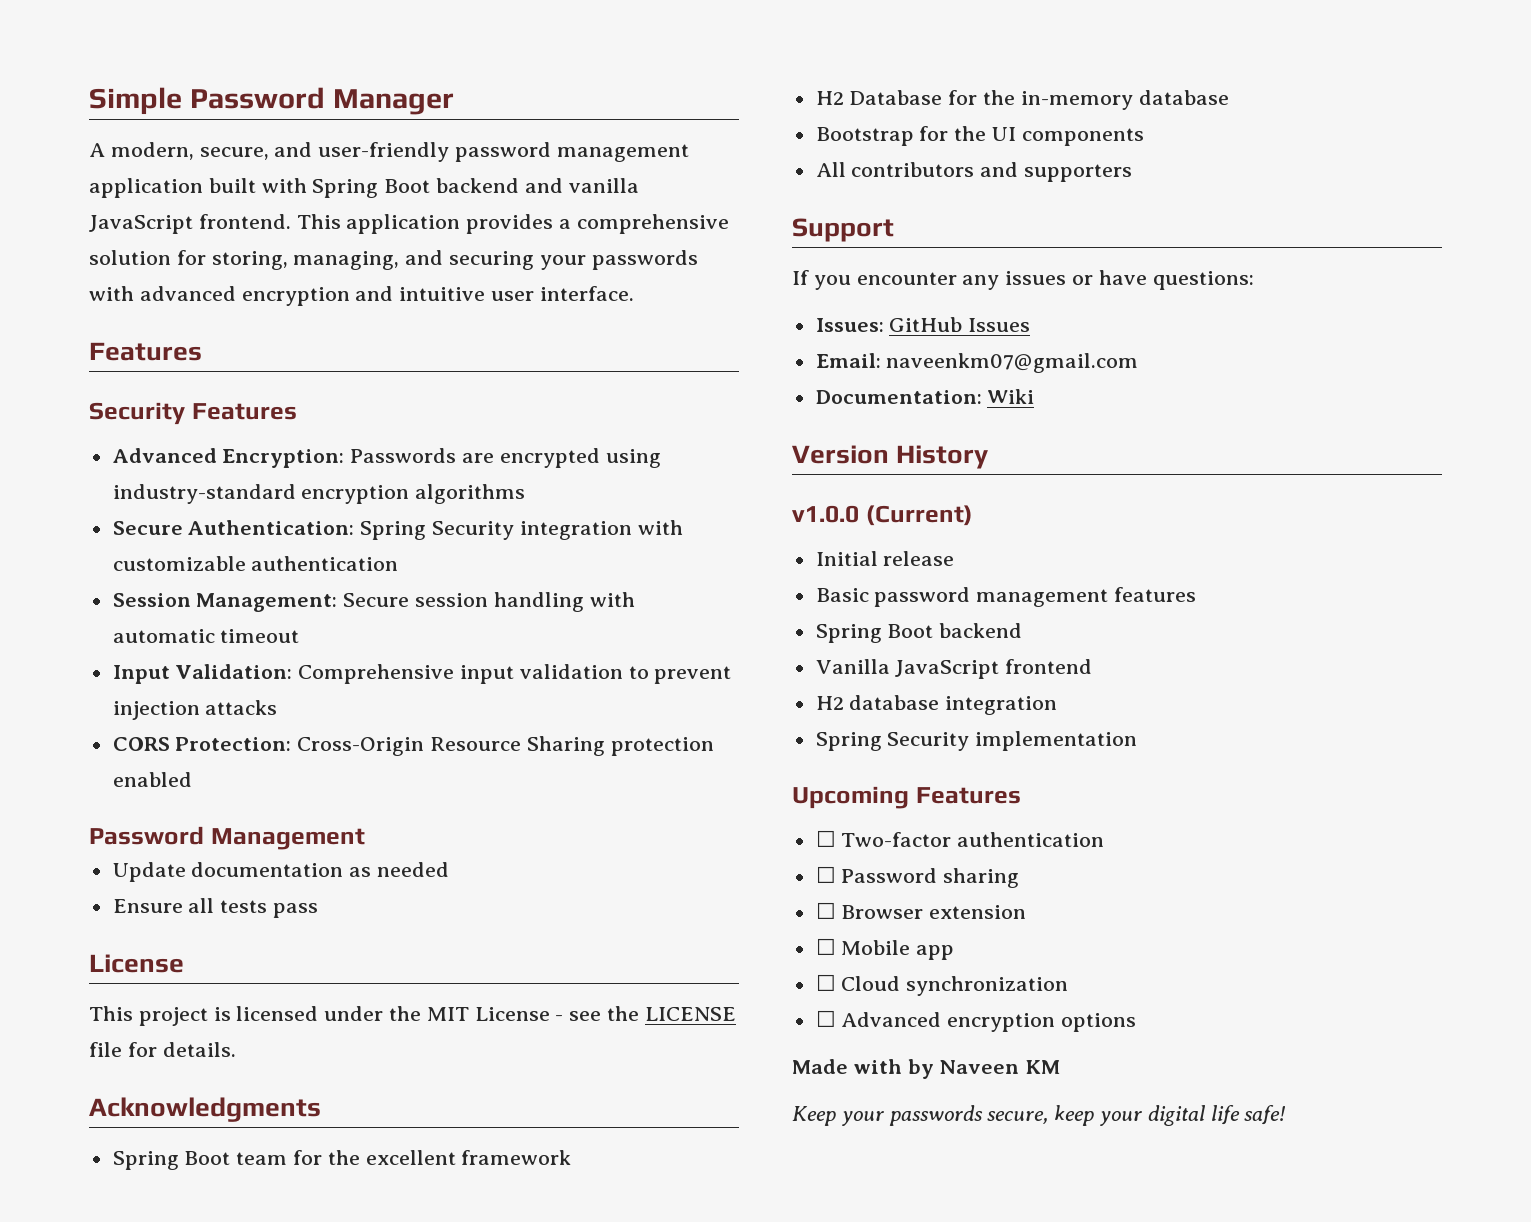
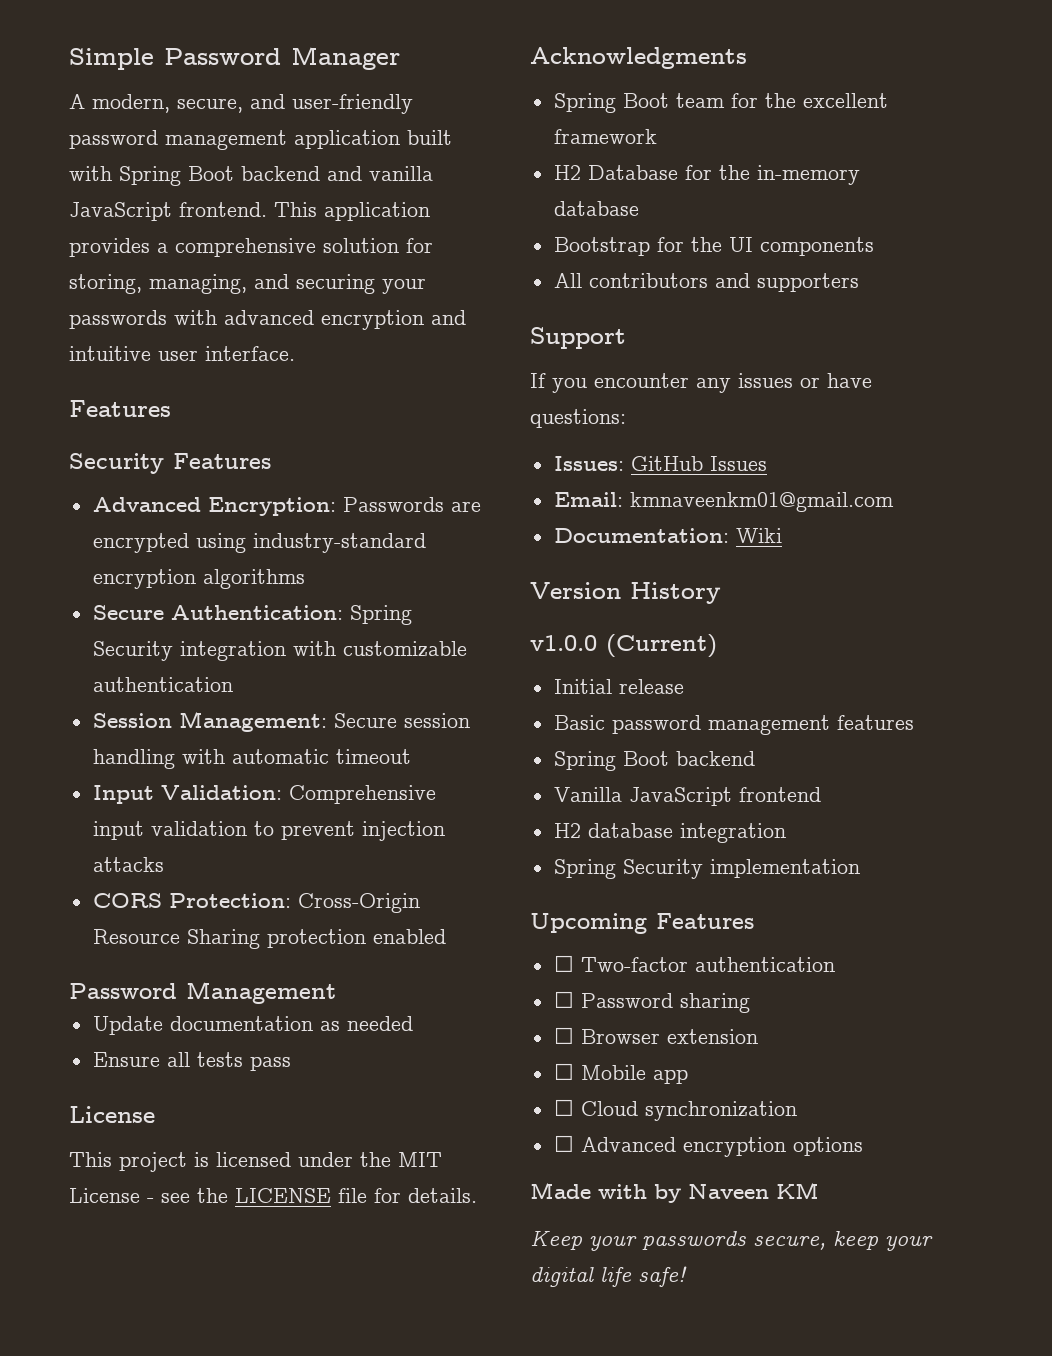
- Email: naveenkm07@gmail.com
+ Email: kmnaveenkm01@gmail.com

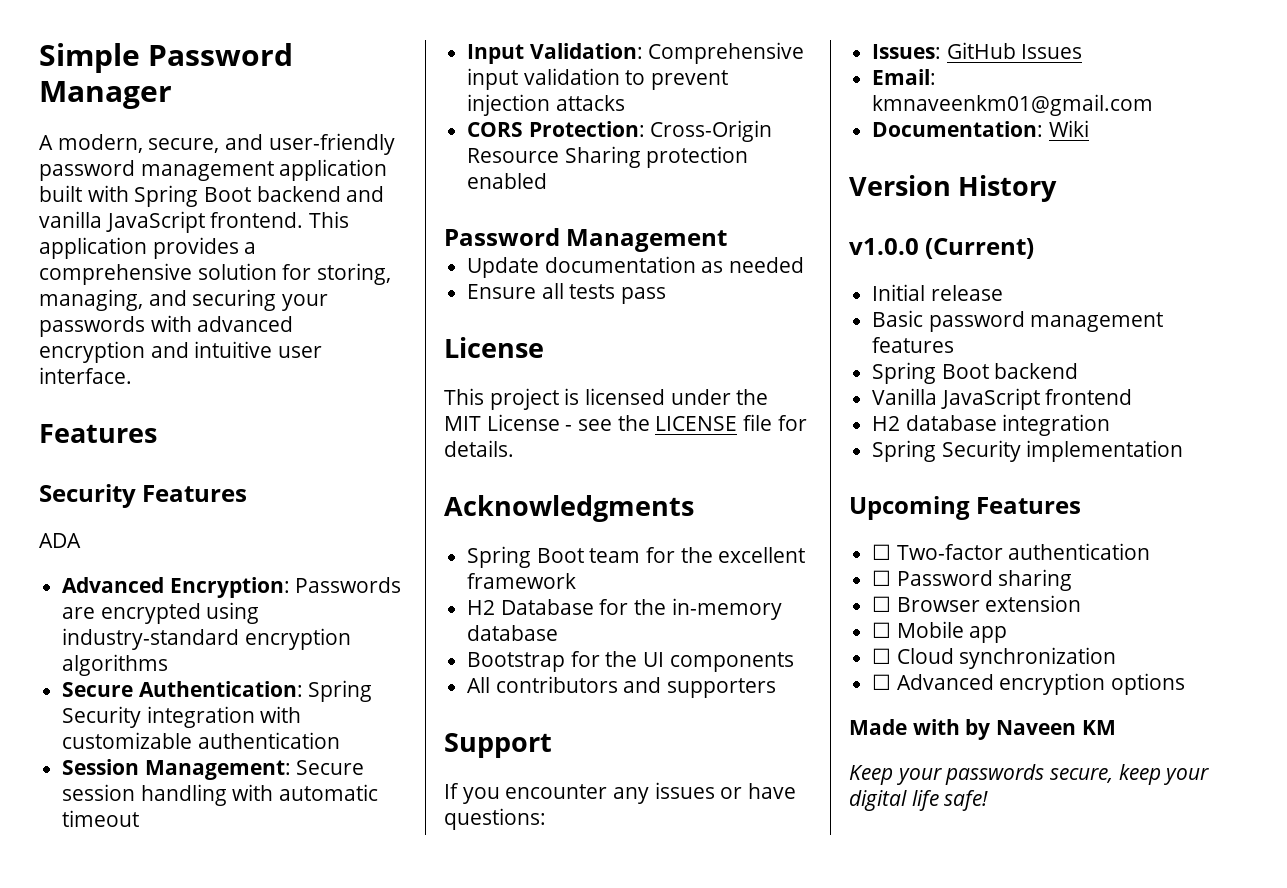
+ ADA

